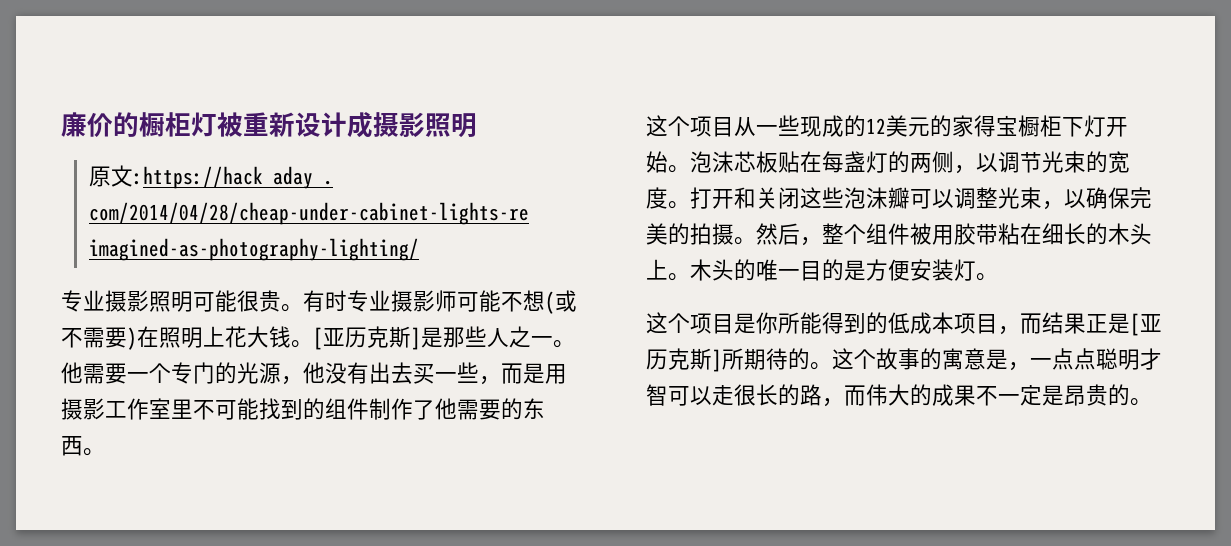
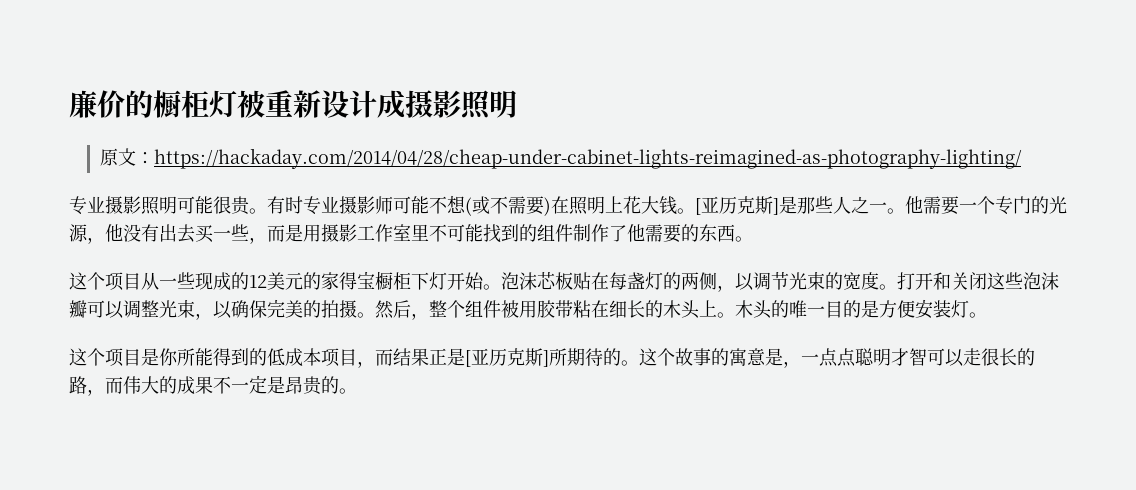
- 原文:https://hack aday . com/2014/04/28/cheap-under-cabinet-lights-re imagined-as-photography-lighting/
+ 原文：https://hackaday.com/2014/04/28/cheap-under-cabinet-lights-reimagined-as-photography-lighting/

